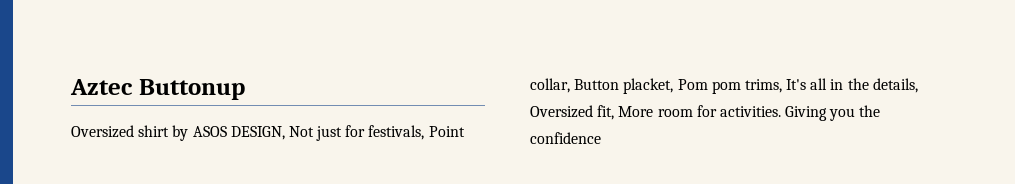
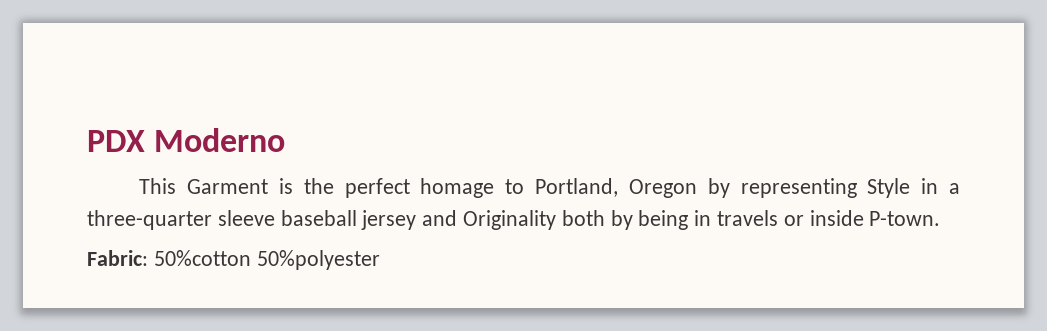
- Aztec Buttonup
- Oversized shirt by ASOS DESIGN, Not just for festivals, Point collar, Button placket, Pom pom trims, It's all in the details, Oversized fit, More room for activities. Giving you the confidence
+ PDX Moderno
+ This Garment is the perfect homage to Portland, Oregon by representing Style in a three-quarter sleeve baseball jersey and Originality both by being in travels or inside P-town.
+ Fabric: 50%cotton 50%polyester

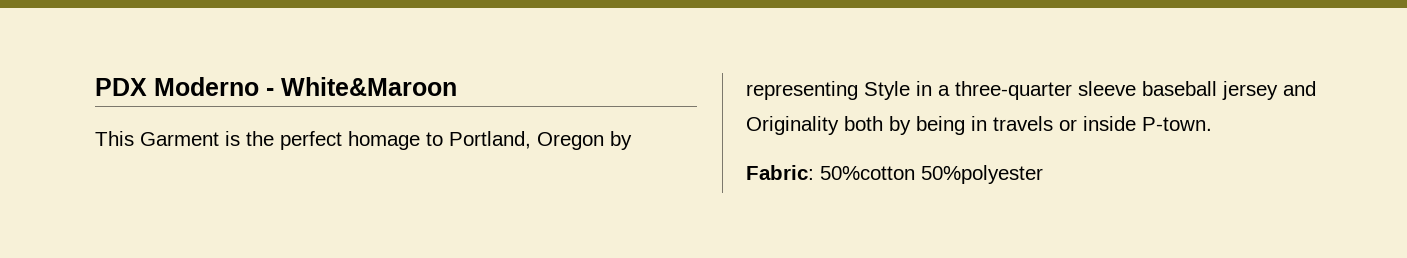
- PDX Moderno
+ PDX Moderno - White&Maroon

